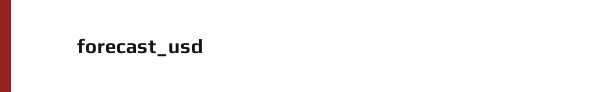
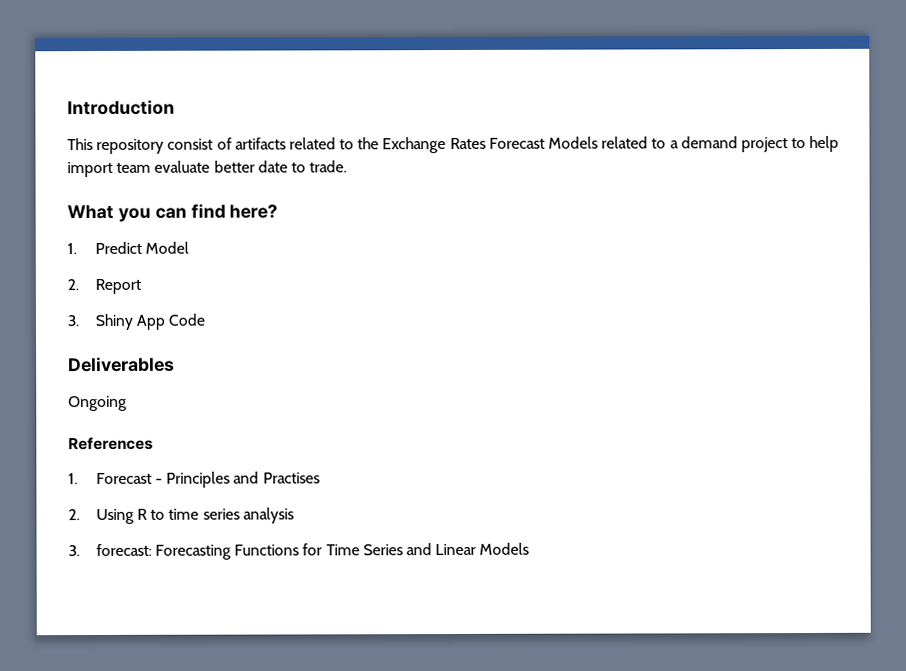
- forecast_usd
+ Introduction
+ This repository consist of artifacts related to the Exchange Rates Forecast Models related to a demand project to help import team evaluate better date to trade.
+ What you can find here?
+ 1. Predict Model
+ 2. Report
+ 3. Shiny App Code
+ Deliverables
+ Ongoing
+ References
+ 1. Forecast - Principles and Practises
+ 2. Using R to time series analysis
+ 3. forecast: Forecasting Functions for Time Series and Linear Models

